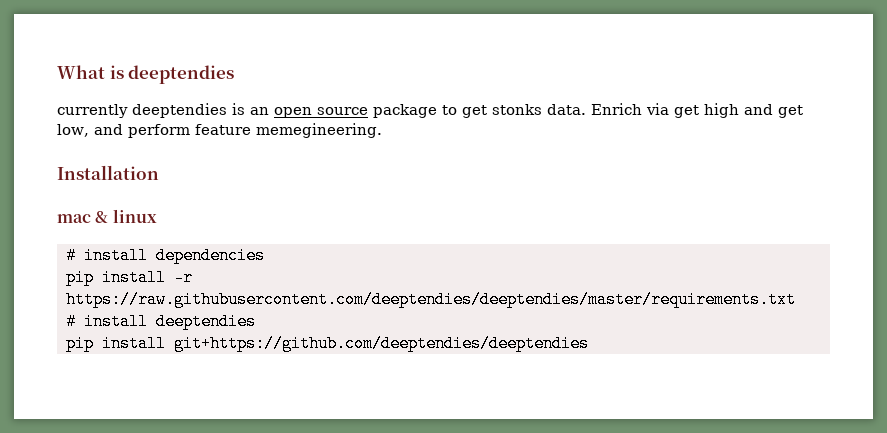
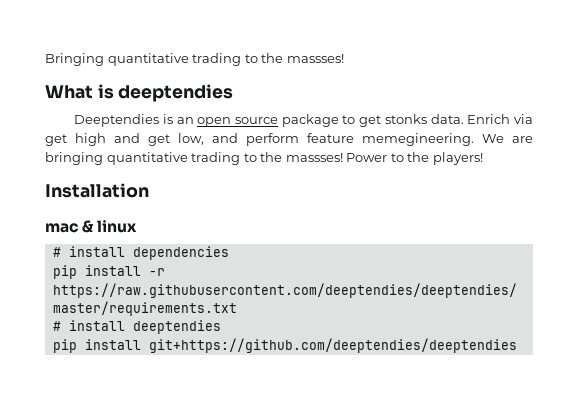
+ Bringing quantitative trading to the massses!
- currently deeptendies is an open source package to get stonks data.
+ Deeptendies is an open source package to get stonks data.
+ We are bringing quantitative trading to the massses! Power to the players!

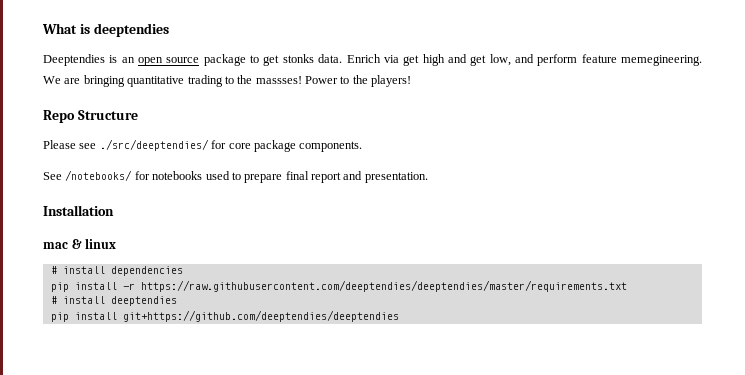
- Bringing quantitative trading to the massses!
+ Repo Structure
+ Please see ./src/deeptendies/ for core package components.
+ See /notebooks/ for notebooks used to prepare final report and presentation.

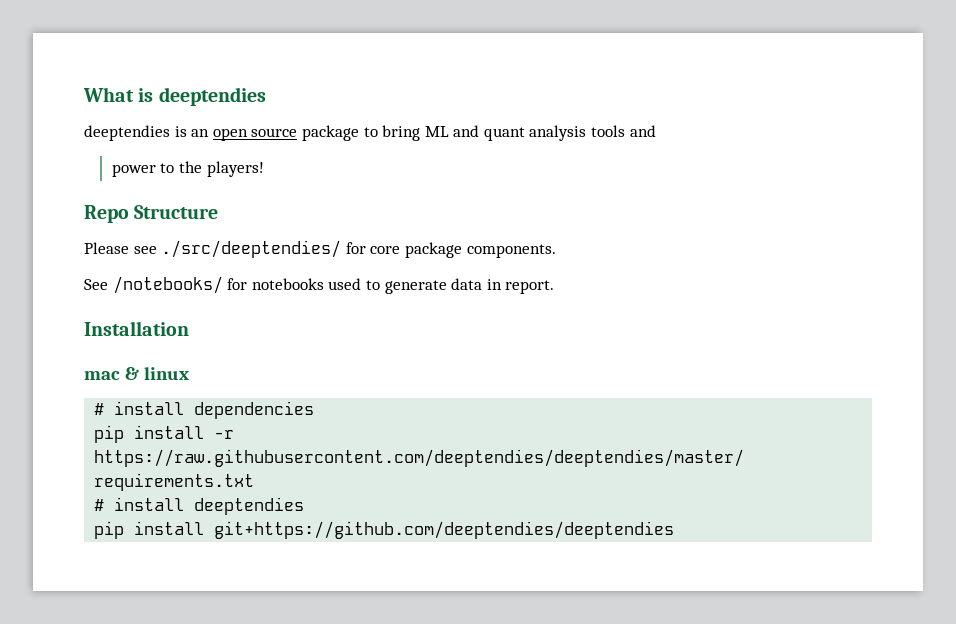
- Deeptendies is an open source package to get stonks data. Enrich via get high and get low, and perform feature memegineering. We are bringing quantitative trading to the massses! Power to the players!
+ deeptendies is an open source package to bring ML and quant analysis tools and
+ power to the players!
- See /notebooks/ for notebooks used to prepare final report and presentation.
+ See /notebooks/ for notebooks used to generate data in report.

